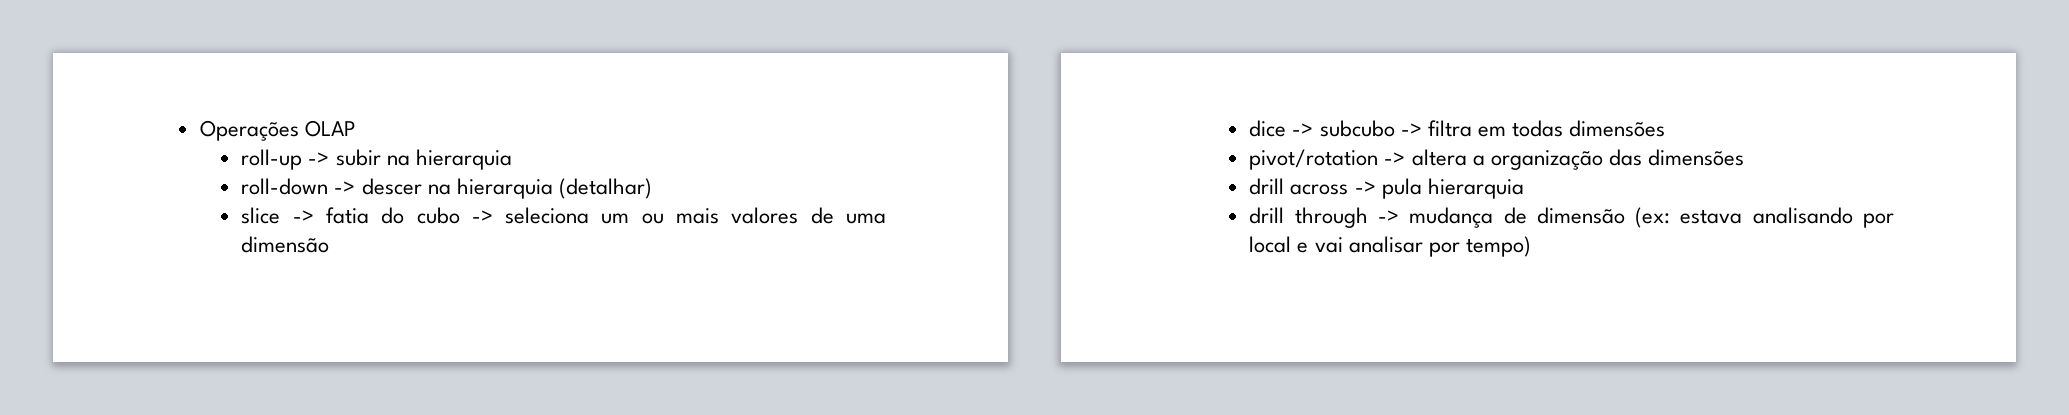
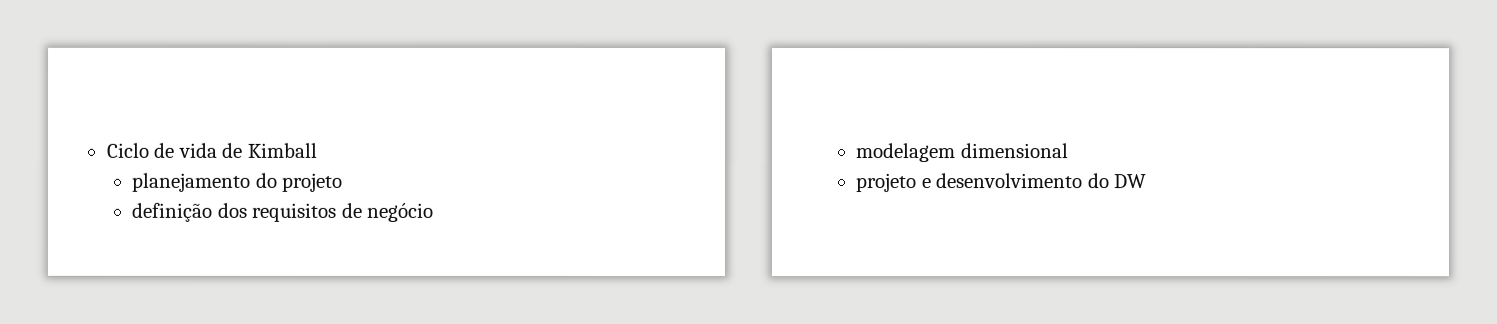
- Operações OLAP
- roll-up -> subir na hierarquia
- roll-down -> descer na hierarquia (detalhar)
- slice -> fatia do cubo -> seleciona um ou mais valores de uma dimensão
- dice -> subcubo -> filtra em todas dimensões
- pivot/rotation -> altera a organização das dimensões
- drill across -> pula hierarquia
- drill through -> mudança de dimensão (ex: estava analisando por local e vai analisar por tempo)
+ Ciclo de vida de Kimball
+ planejamento do projeto
+ definição dos requisitos de negócio
+ modelagem dimensional
+ projeto e desenvolvimento do DW

